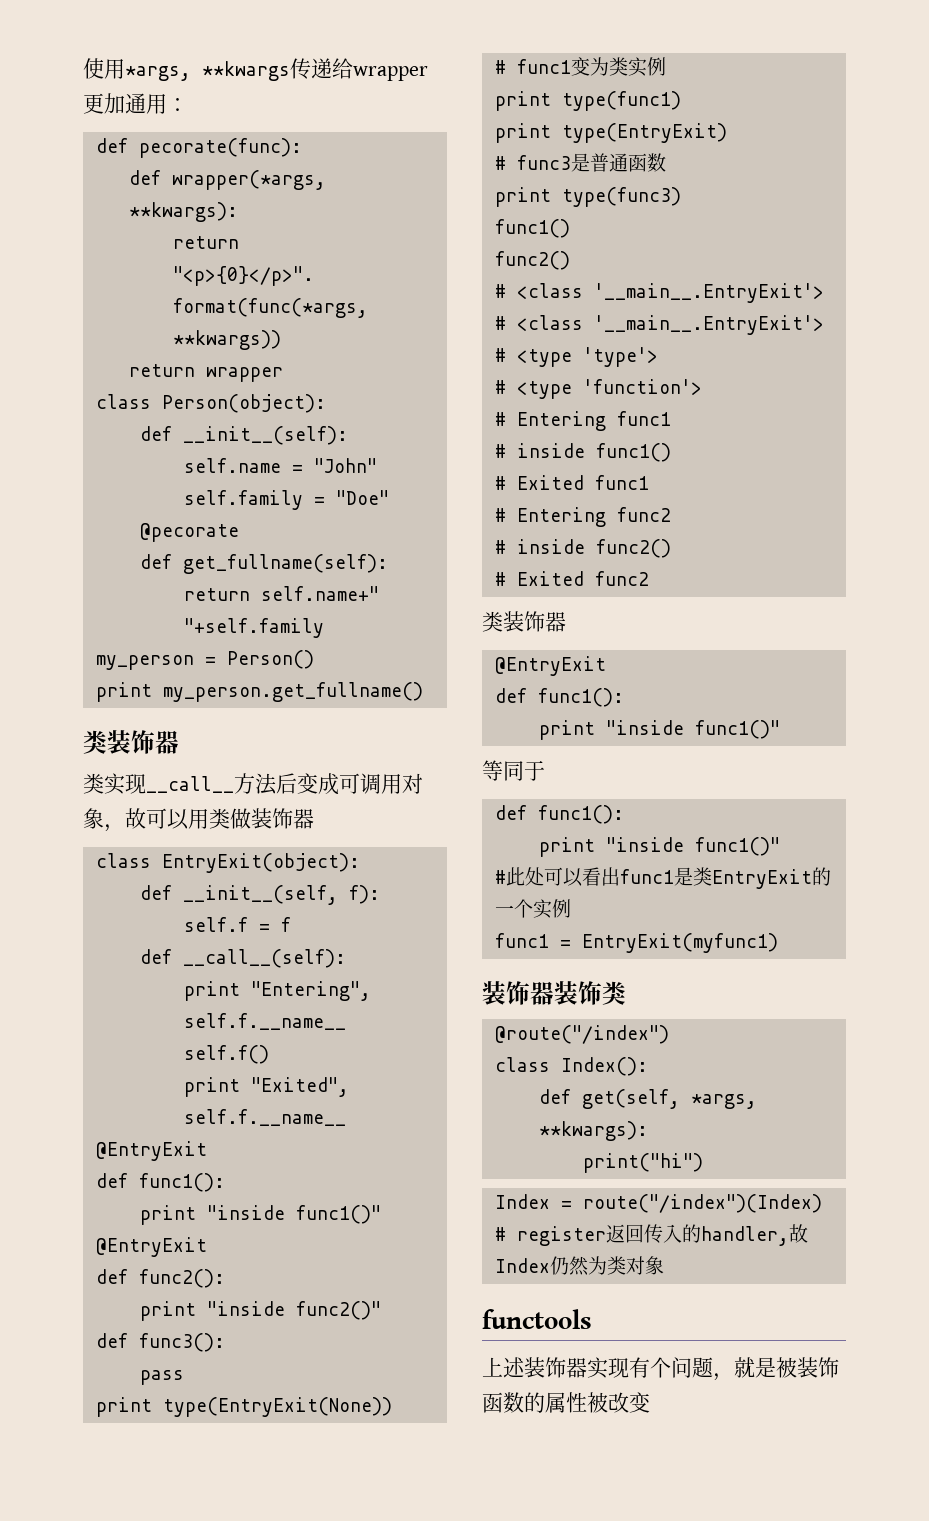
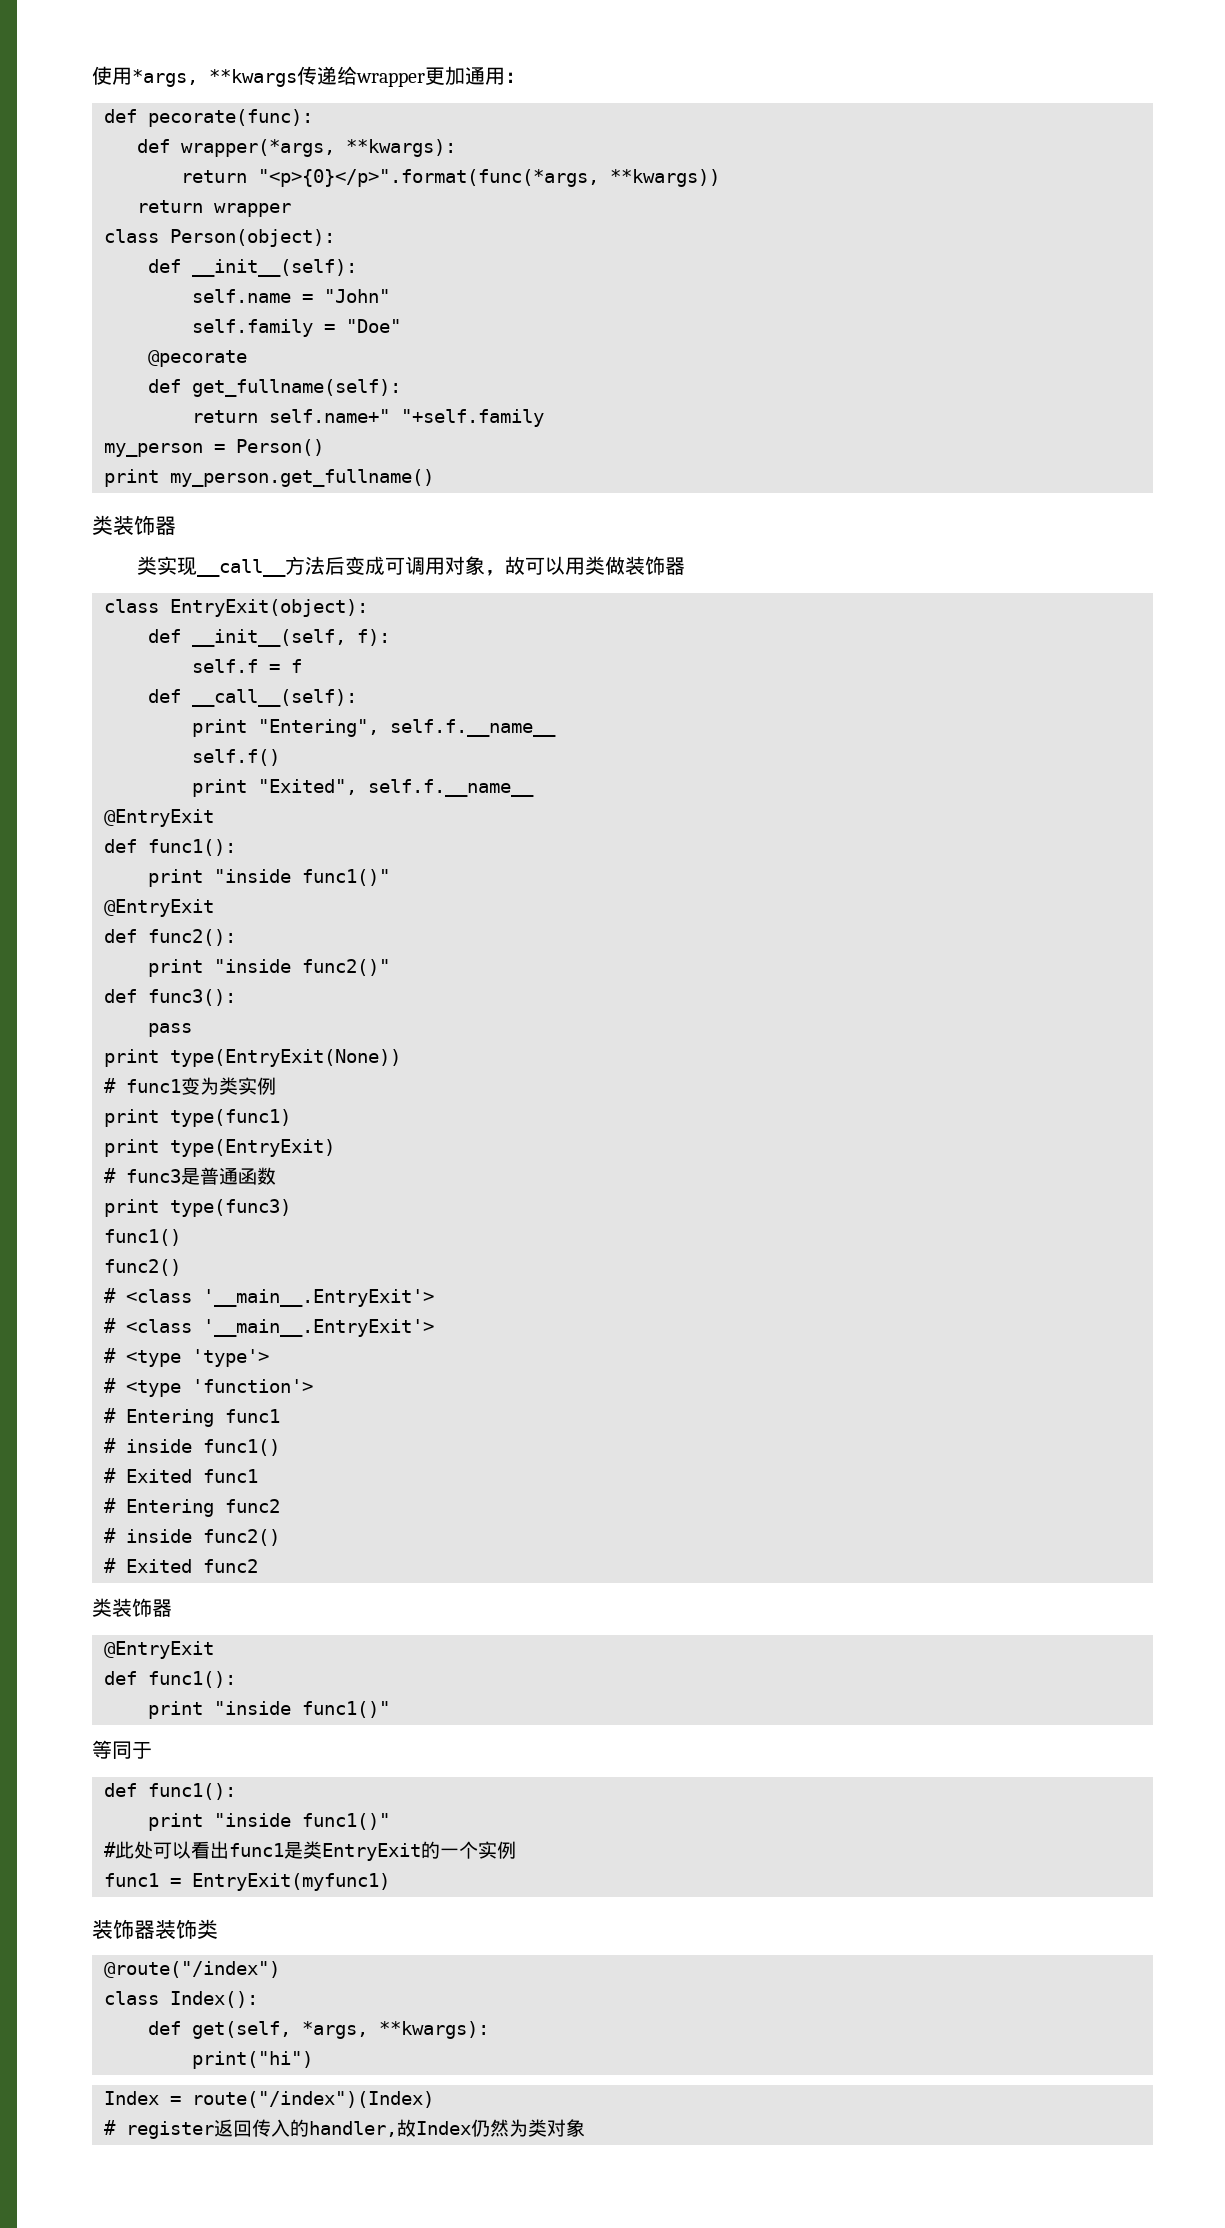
- functools
- 上述装饰器实现有个问题，就是被装饰函数的属性被改变

